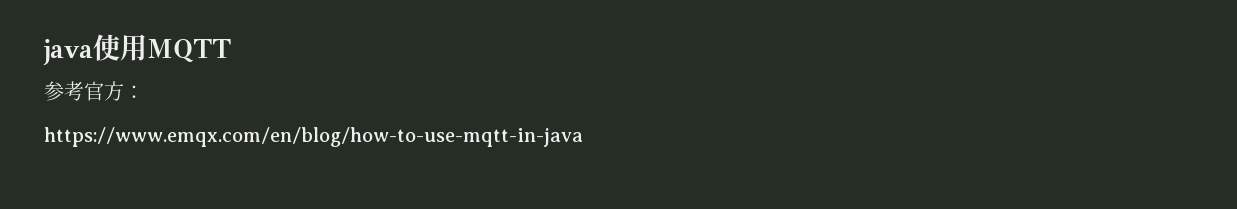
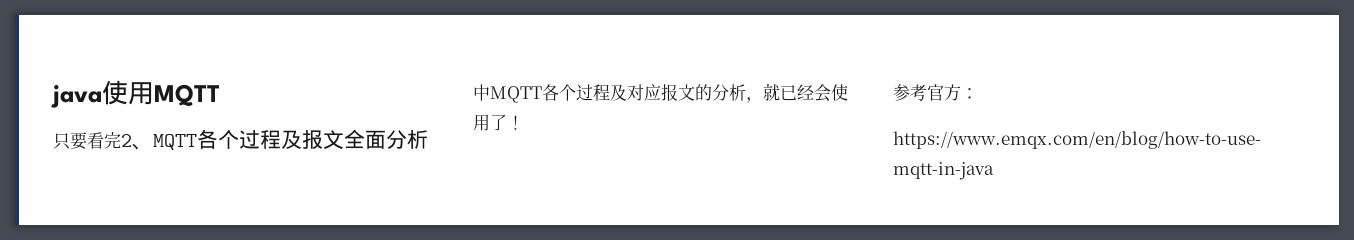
+ 只要看完2、MQTT各个过程及报文全面分析中MQTT各个过程及对应报文的分析，就已经会使用了！

